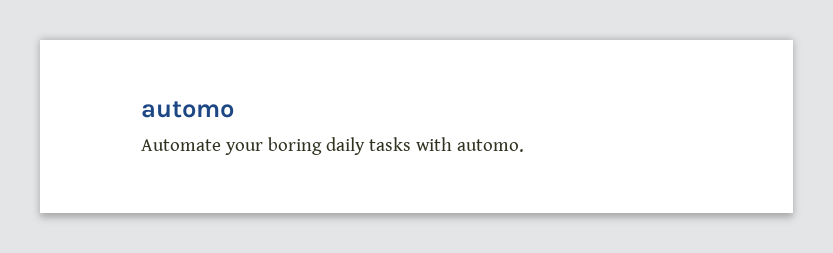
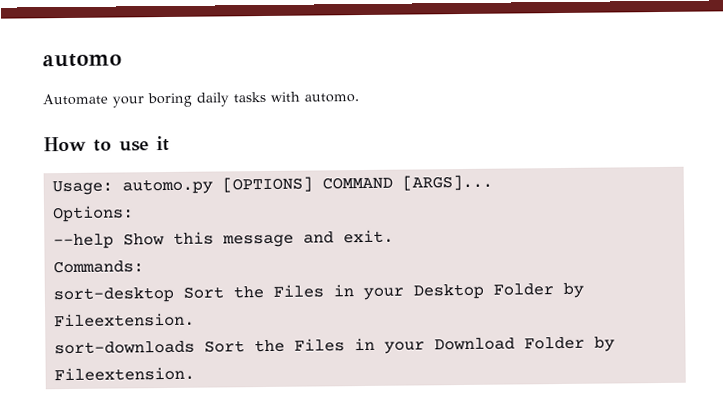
+ How to use it
+ Usage: automo.py [OPTIONS] COMMAND [ARGS]...
+ Options:
+ --help Show this message and exit.
+ Commands:
+ sort-desktop Sort the Files in your Desktop Folder by Fileextension.
+ sort-downloads Sort the Files in your Download Folder by Fileextension.

